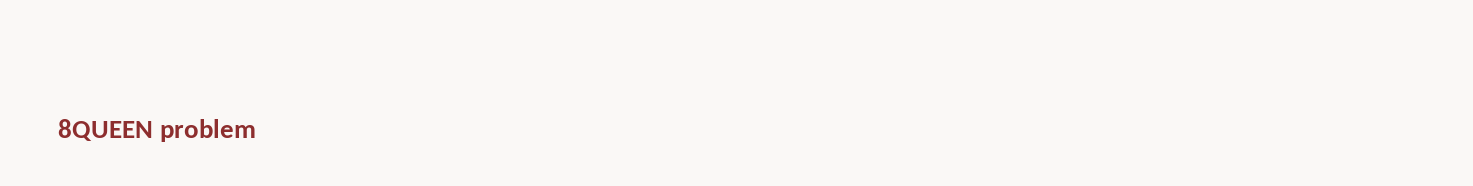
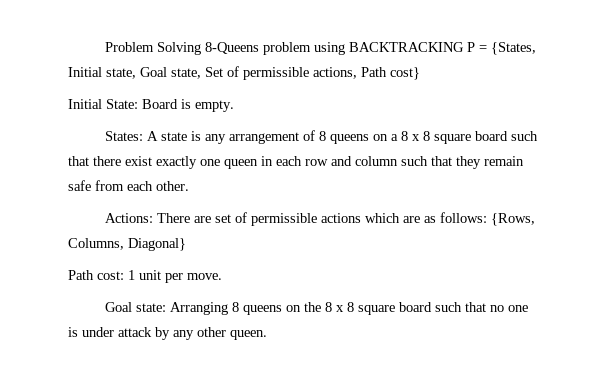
- 8QUEEN problem
+ Problem Solving 8-Queens problem using BACKTRACKING P = {States, Initial state, Goal state, Set of permissible actions, Path cost}
+ Initial State: Board is empty.
+ States: A state is any arrangement of 8 queens on a 8 x 8 square board such that there exist exactly one queen in each row and column such that they remain safe from each other.
+ Actions: There are set of permissible actions which are as follows: {Rows, Columns, Diagonal}
+ Path cost: 1 unit per move.
+ Goal state: Arranging 8 queens on the 8 x 8 square board such that no one is under attack by any other queen.

